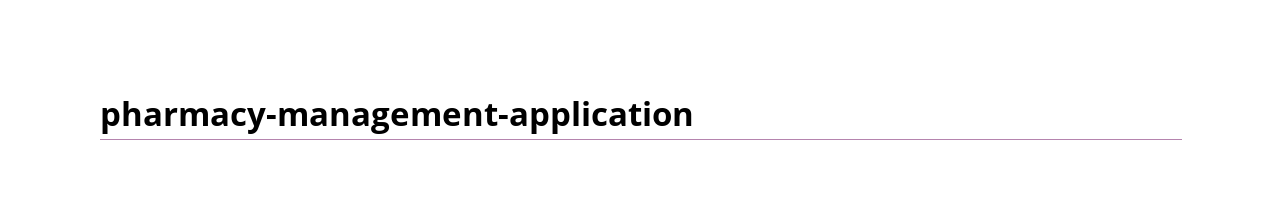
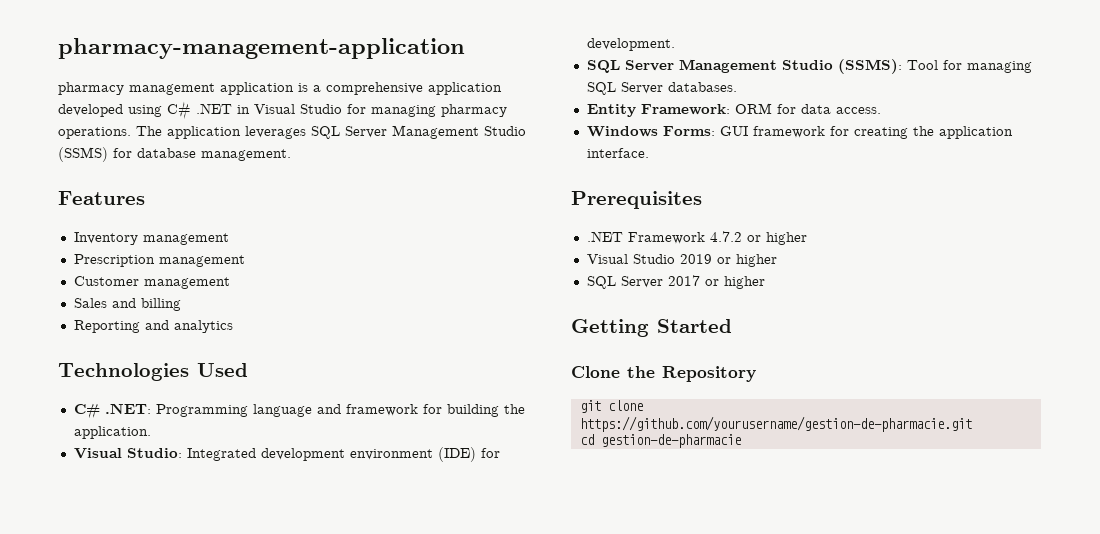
+ pharmacy management application is a comprehensive application developed using C# .NET in Visual Studio for managing pharmacy operations. The application leverages SQL Server Management Studio (SSMS) for database management.
+ Features
+ Inventory management
+ Prescription management
+ Customer management
+ Sales and billing
+ Reporting and analytics
+ Technologies Used
+ C# .NET: Programming language and framework for building the application.
+ Visual Studio: Integrated development environment (IDE) for development.
+ SQL Server Management Studio (SSMS): Tool for managing SQL Server databases.
+ Entity Framework: ORM for data access.
+ Windows Forms: GUI framework for creating the application interface.
+ Prerequisites
+ .NET Framework 4.7.2 or higher
+ Visual Studio 2019 or higher
+ SQL Server 2017 or higher
+ Getting Started
+ Clone the Repository
+ git clone https://github.com/yourusername/gestion-de-pharmacie.git
+ cd gestion-de-pharmacie

